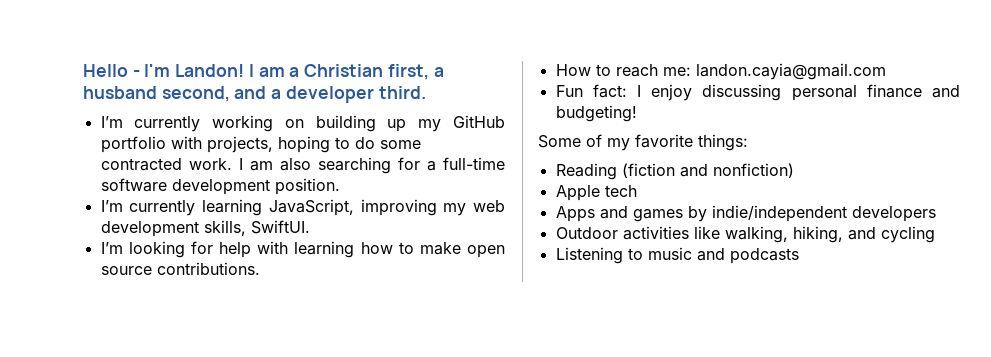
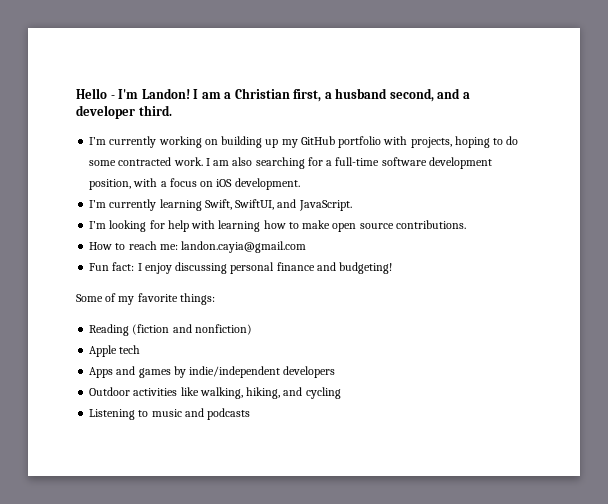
- I am also searching for a full-time software development position.
- I’m currently learning JavaScript, improving my web development skills, SwiftUI.
+ I am also searching for a full-time software development position, with a focus on iOS development.
+ I’m currently learning Swift, SwiftUI, and JavaScript.

